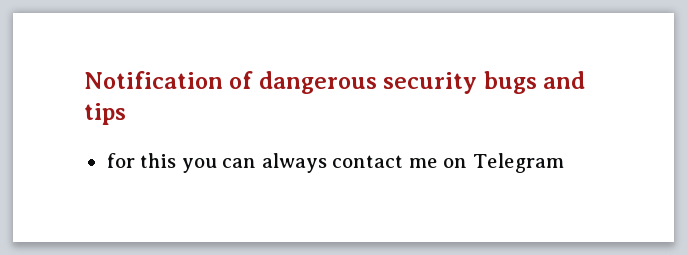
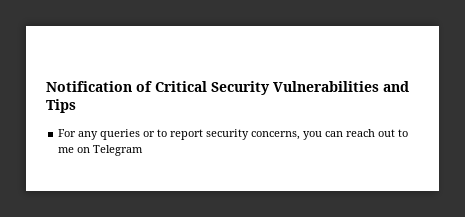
- Notification of dangerous security bugs and tips
- for this you can always contact me on Telegram
+ Notification of Critical Security Vulnerabilities and Tips
+ For any queries or to report security concerns, you can reach out to me on Telegram

